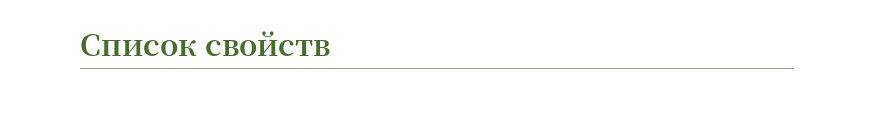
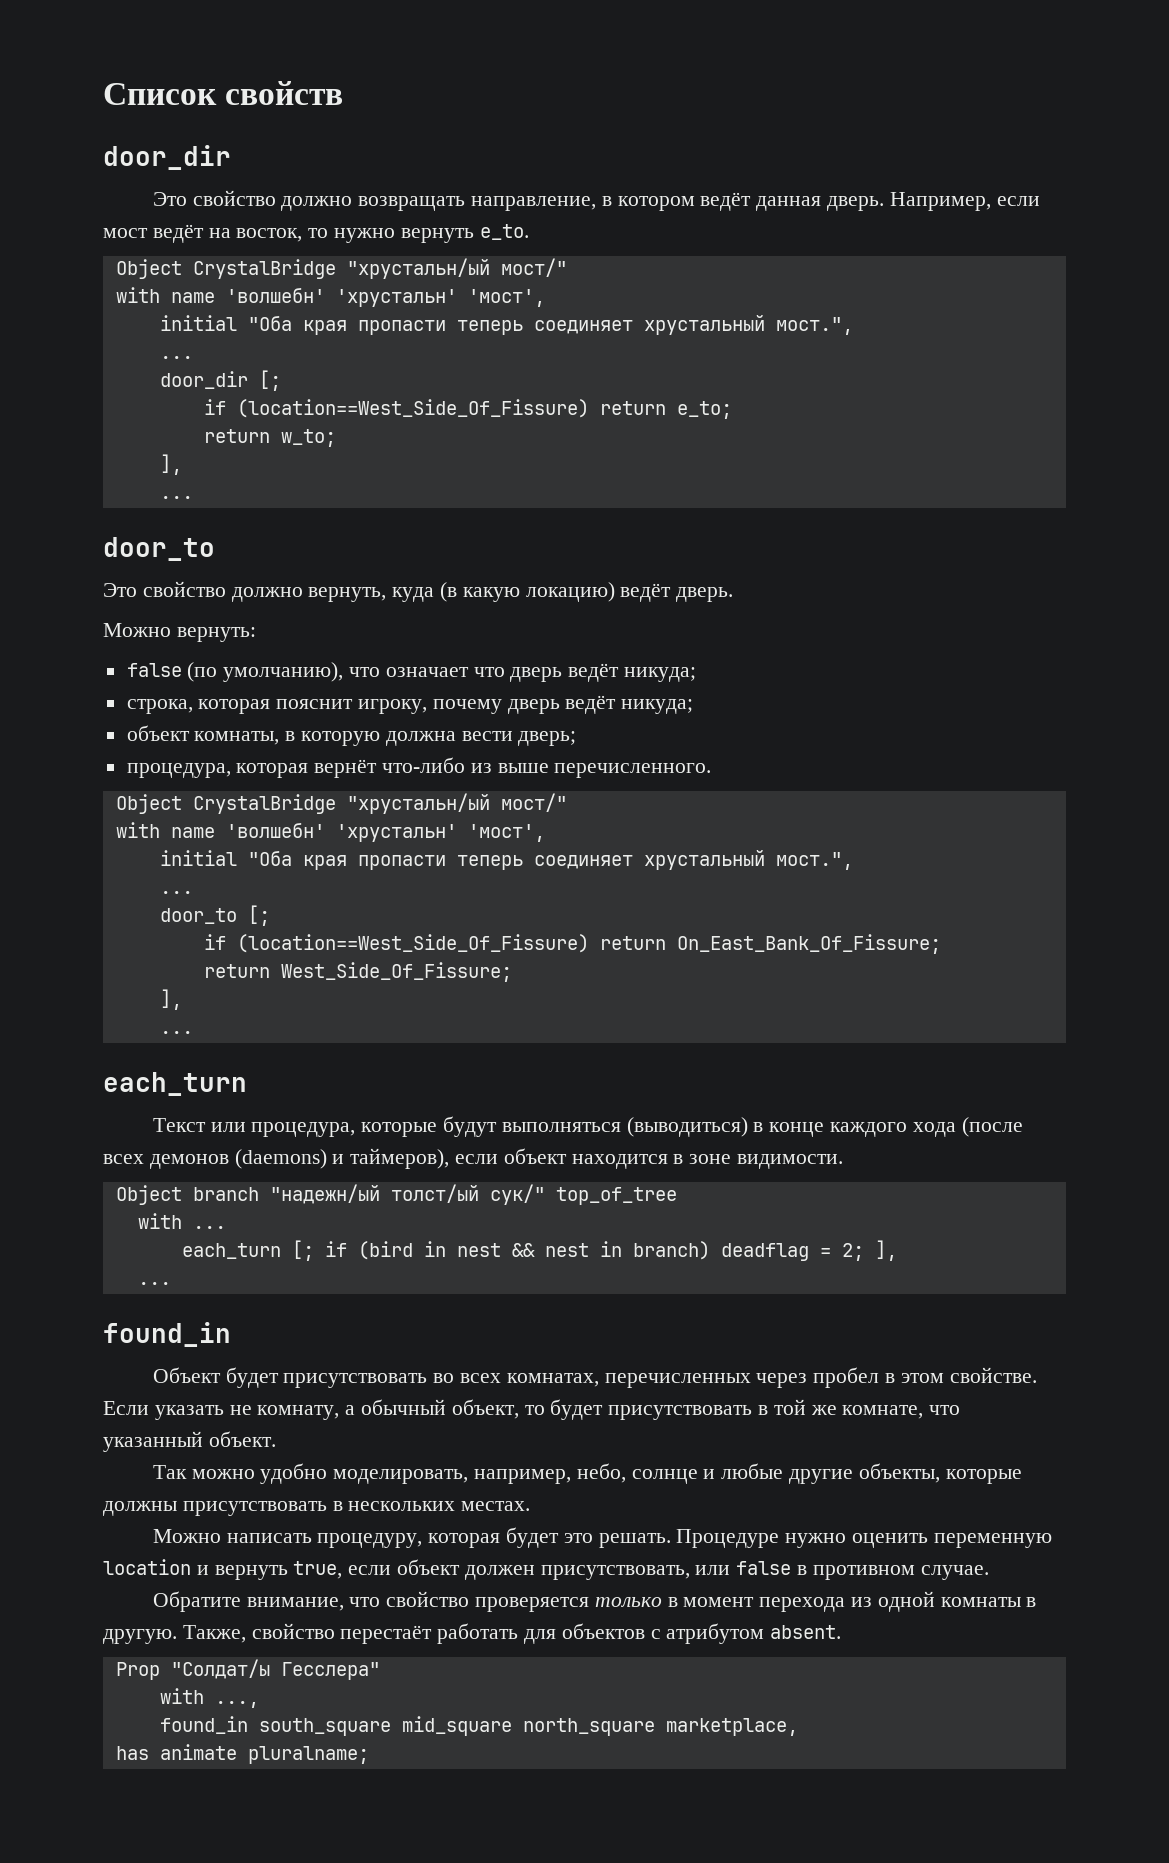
  Список свойств
+ door_dir
+ Это свойство должно возвращать направление, в котором ведёт данная дверь. Например, если мост ведёт на восток, то нужно вернуть e_to.
+ Object CrystalBridge "хрустальн/ый мост/"
+ with name 'волшебн' 'хрустальн' 'мост',
+ initial "Оба края пропасти теперь соединяет хрустальный мост.",
+ ...
+ door_dir [;
+ if (location==West_Side_Of_Fissure) return e_to;
+ return w_to;
+ ],
+ ...
+ door_to
+ Это свойство должно вернуть, куда (в какую локацию) ведёт дверь.
+ Можно вернуть:
+ false (по умолчанию), что означает что дверь ведёт никуда;
+ строка, которая пояснит игроку, почему дверь ведёт никуда;
+ объект комнаты, в которую должна вести дверь;
+ процедура, которая вернёт что-либо из выше перечисленного.
+ Object CrystalBridge "хрустальн/ый мост/"
+ with name 'волшебн' 'хрустальн' 'мост',
+ initial "Оба края пропасти теперь соединяет хрустальный мост.",
+ ...
+ door_to [;
+ if (location==West_Side_Of_Fissure) return On_East_Bank_Of_Fissure;
+ return West_Side_Of_Fissure;
+ ],
+ ...
+ each_turn
+ Текст или процедура, которые будут выполняться (выводиться) в конце каждого хода (после всех демонов (daemons) и таймеров), если объект находится в зоне видимости.
+ Object branch "надежн/ый толст/ый сук/" top_of_tree
+ with ...
+ each_turn [; if (bird in nest && nest in branch) deadflag = 2; ],
+ ...
+ found_in
+ Объект будет присутствовать во всех комнатах, перечисленных через пробел в этом свойстве. Если указать не комнату, а обычный объект, то будет присутствовать в той же комнате, что указанный объект.
+ Так можно удобно моделировать, например, небо, солнце и любые другие объекты, которые должны присутствовать в нескольких местах.
+ Можно написать процедуру, которая будет это решать. Процедуре нужно оценить переменную location и вернуть true, если объект должен присутствовать, или false в противном случае.
+ Обратите внимание, что свойство проверяется только в момент перехода из одной комнаты в другую. Также, свойство перестаёт работать для объектов с атрибутом absent.
+ Prop "Солдат/ы Гесслера"
+ with ...,
+ found_in south_square mid_square north_square marketplace,
+ has animate pluralname;

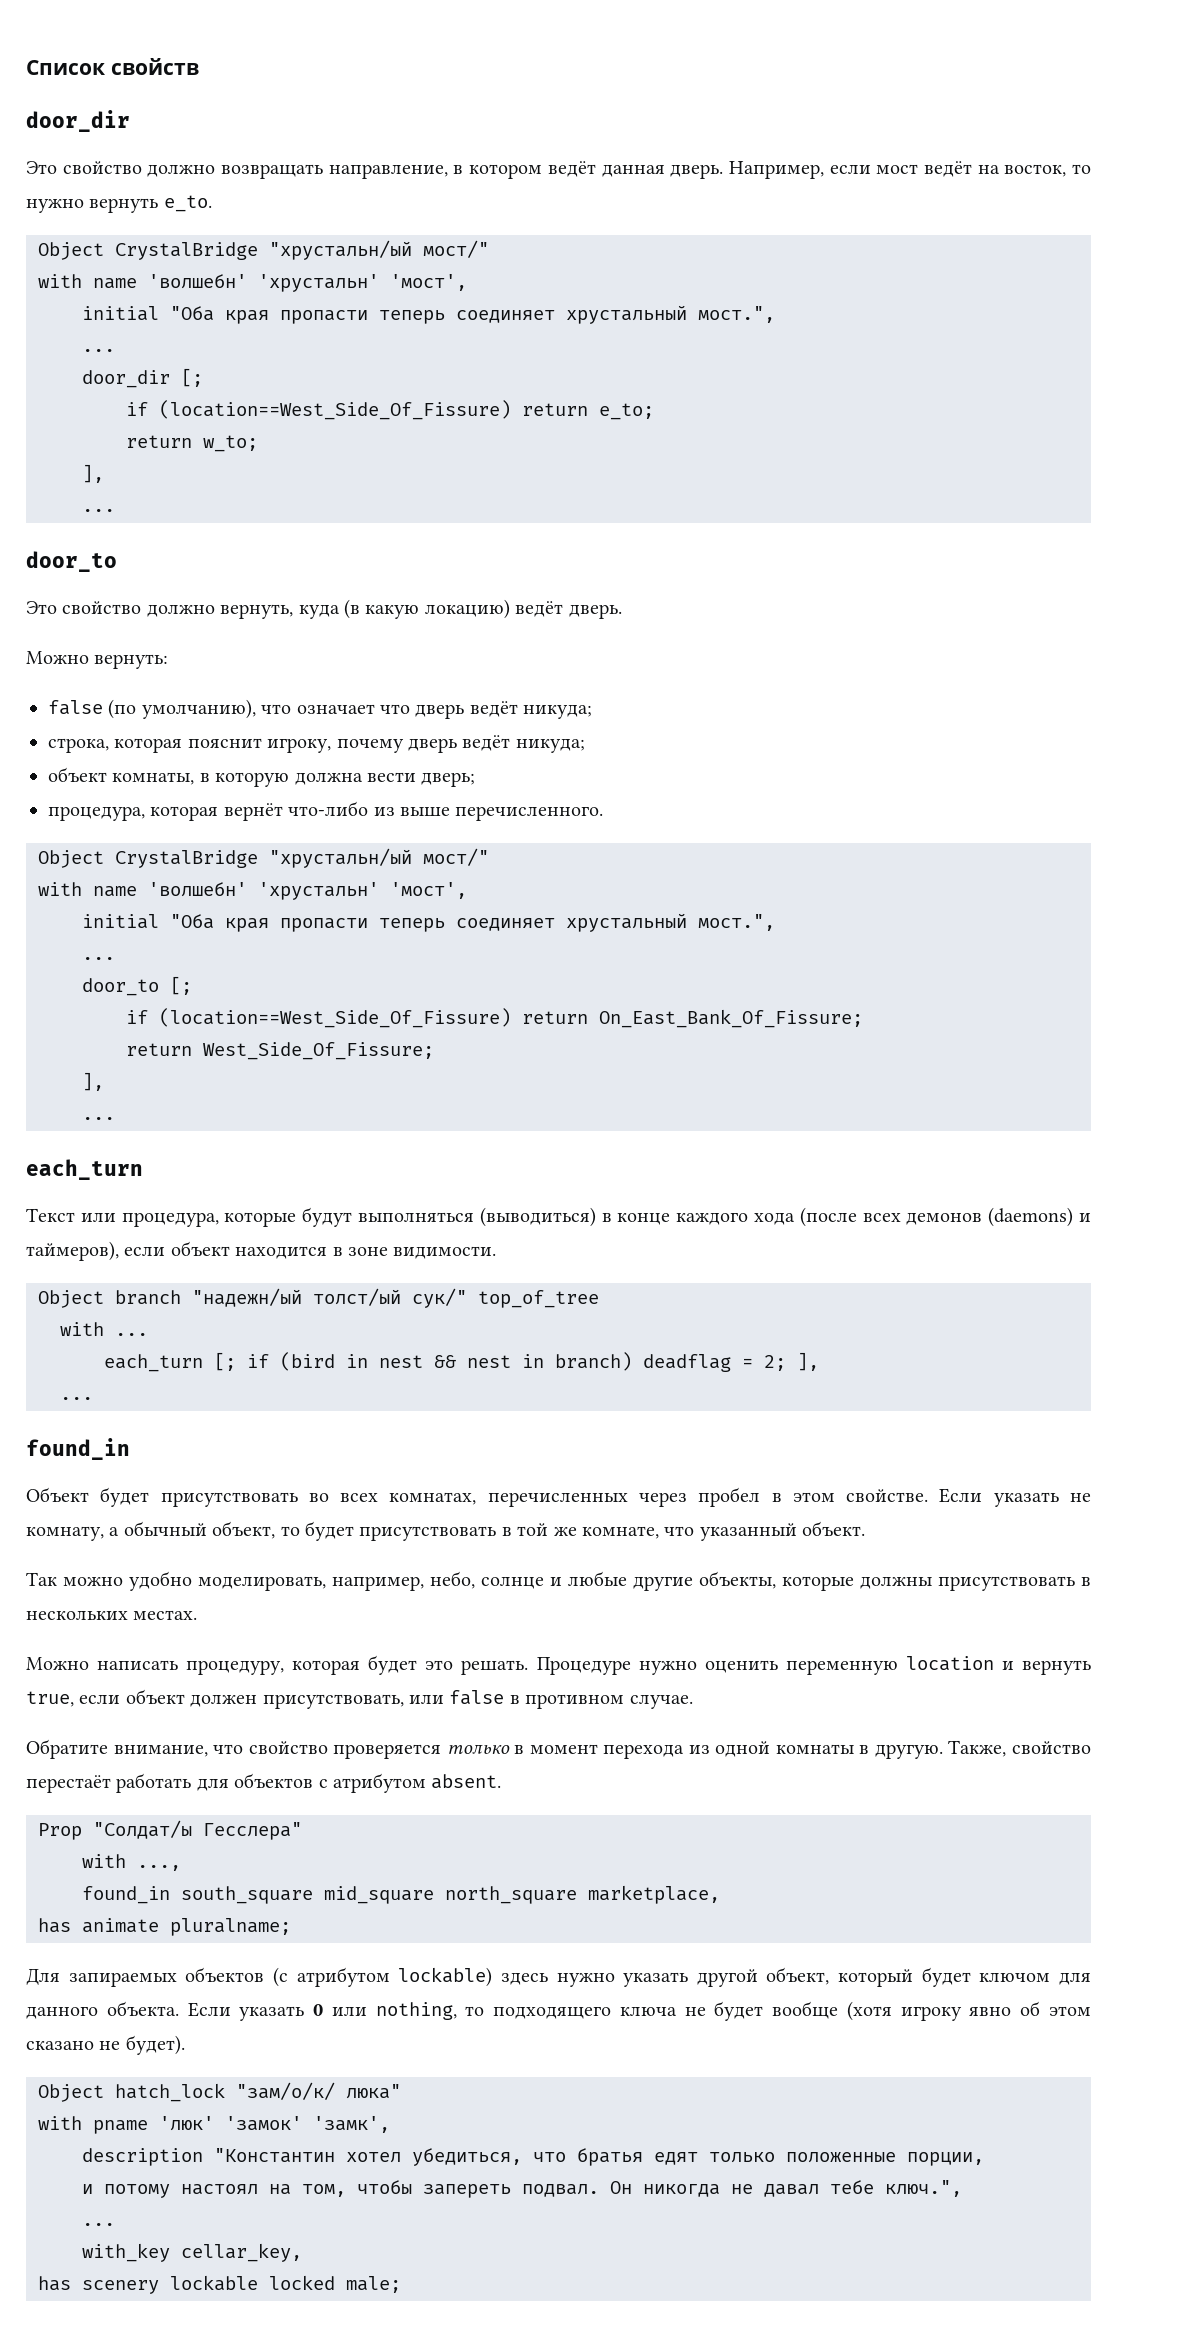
+ Для запираемых объектов (с атрибутом lockable) здесь нужно указать другой объект, который будет ключом для данного объекта. Если указать 0 или nothing, то подходящего ключа не будет вообще (хотя игроку явно об этом сказано не будет).
+ Object hatch_lock "зам/о/к/ люка"
+ with pname 'люк' 'замок' 'замк',
+ description "Константин хотел убедиться, что братья едят только положенные порции,
+ и потому настоял на том, чтобы запереть подвал. Он никогда не давал тебе ключ.",
+ ...
+ with_key cellar_key,
+ has scenery lockable locked male;

